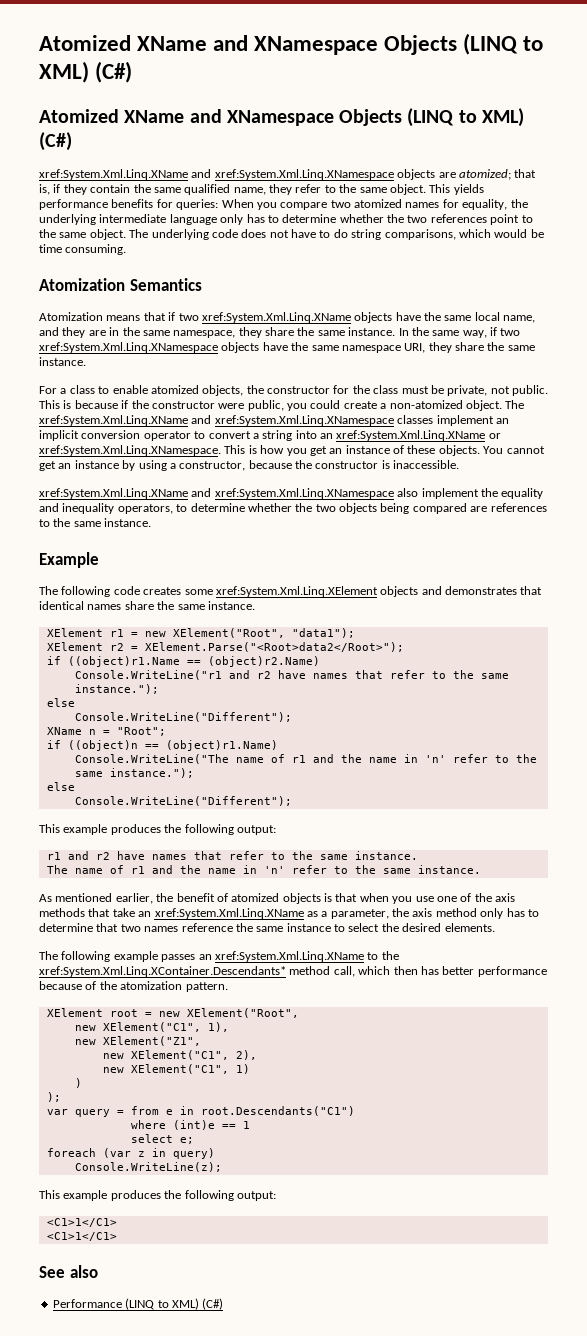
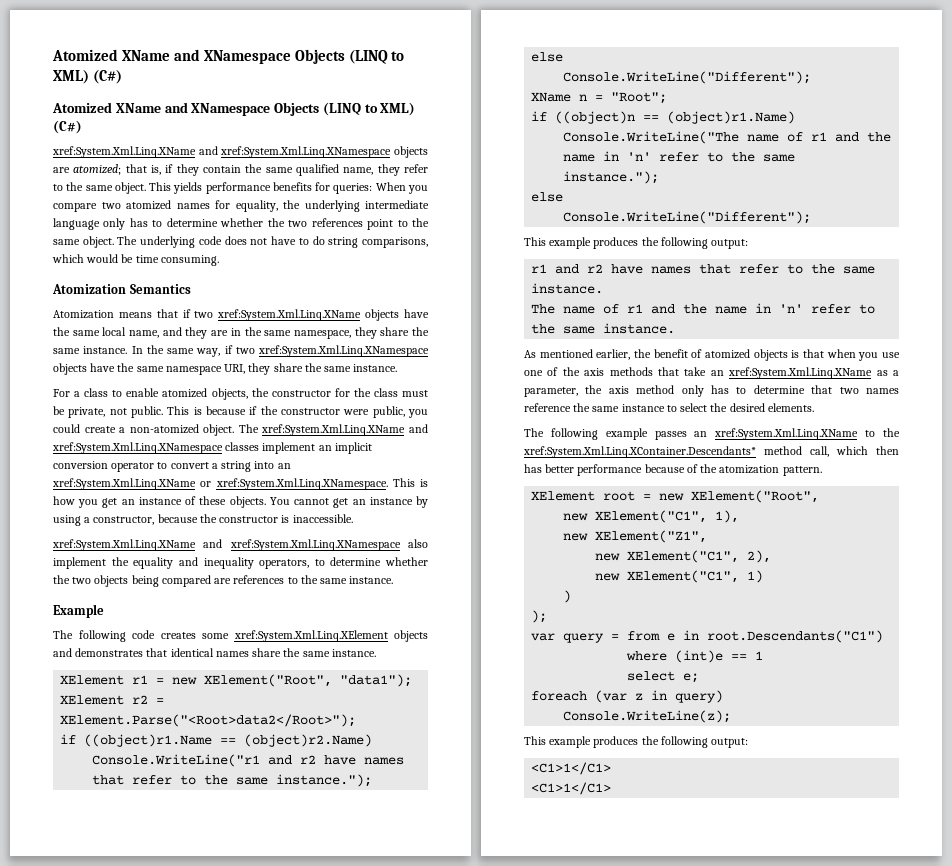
- See also
- Performance (LINQ to XML) (C#)

